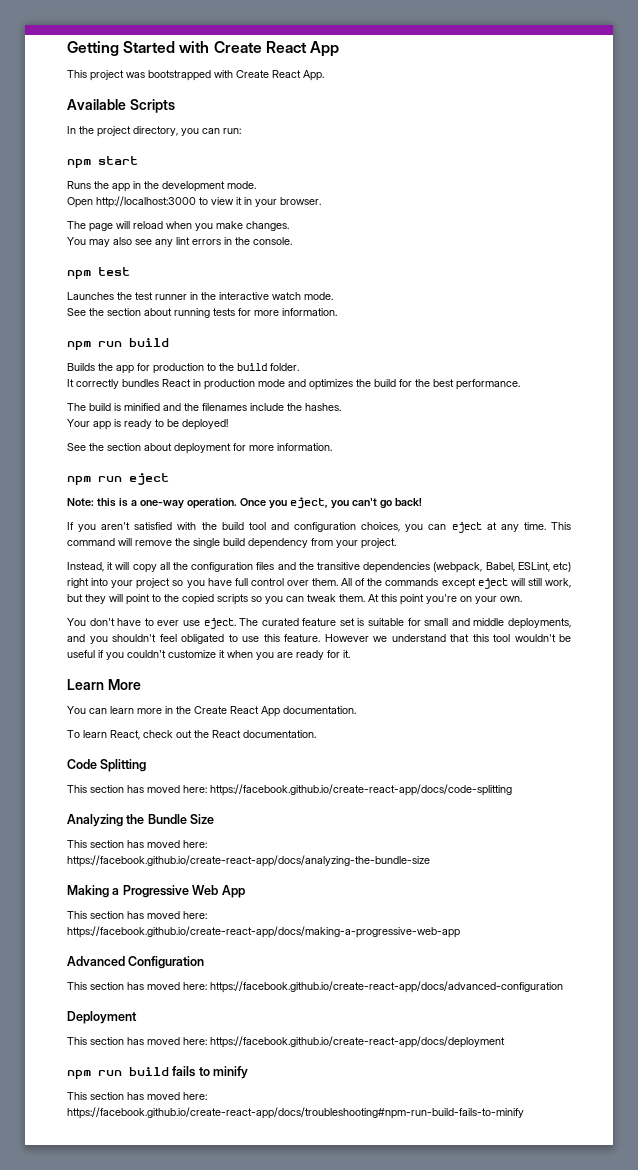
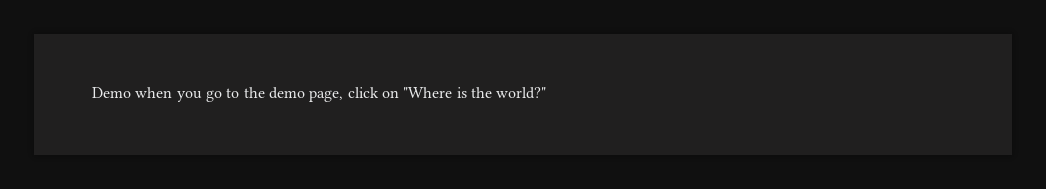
- Getting Started with Create React App
- This project was bootstrapped with Create React App.
- Available Scripts
- In the project directory, you can run:
- npm start
- Runs the app in the development mode.
- Open http://localhost:3000 to view it in your browser.
- The page will reload when you make changes.
- You may also see any lint errors in the console.
- npm test
- Launches the test runner in the interactive watch mode.
- See the section about running tests for more information.
- npm run build
- Builds the app for production to the build folder.
- It correctly bundles React in production mode and optimizes the build for the best performance.
- The build is minified and the filenames include the hashes.
- Your app is ready to be deployed!
- See the section about deployment for more information.
- npm run eject
- Note: this is a one-way operation. Once you eject, you can't go back!
- If you aren't satisfied with the build tool and configuration choices, you can eject at any time. This command will remove the single build dependency from your project.
- Instead, it will copy all the configuration files and the transitive dependencies (webpack, Babel, ESLint, etc) right into your project so you have full control over them. All of the commands except eject will still work, but they will point to the copied scripts so you can tweak them. At this point you're on your own.
- You don't have to ever use eject. The curated feature set is suitable for small and middle deployments, and you shouldn't feel obligated to use this feature. However we understand that this tool wouldn't be useful if you couldn't customize it when you are ready for it.
- Learn More
- You can learn more in the Create React App documentation.
- To learn React, check out the React documentation.
- Code Splitting
- This section has moved here: https://facebook.github.io/create-react-app/docs/code-splitting
- Analyzing the Bundle Size
- This section has moved here: https://facebook.github.io/create-react-app/docs/analyzing-the-bundle-size
- Making a Progressive Web App
- This section has moved here: https://facebook.github.io/create-react-app/docs/making-a-progressive-web-app
- Advanced Configuration
- This section has moved here: https://facebook.github.io/create-react-app/docs/advanced-configuration
- Deployment
- This section has moved here: https://facebook.github.io/create-react-app/docs/deployment
- npm run build fails to minify
- This section has moved here: https://facebook.github.io/create-react-app/docs/troubleshooting#npm-run-build-fails-to-minify
+ Demo when you go to the demo page, click on "Where is the world?"

